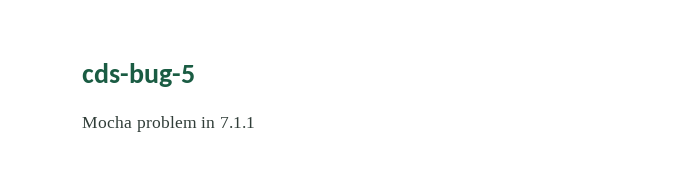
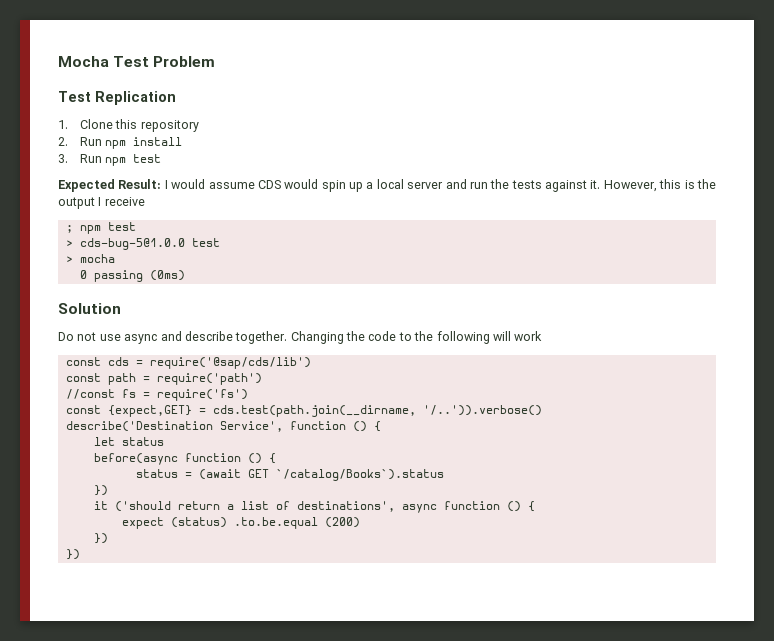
- cds-bug-5
- Mocha problem in 7.1.1
+ Mocha Test Problem
+ Test Replication
+ 1. Clone this repository
+ 2. Run npm install
+ 3. Run npm test
+ Expected Result: I would assume CDS would spin up a local server and run the tests against it. However, this is the output I receive
+ ; npm test
+ > cds-bug-5@1.0.0 test
+ > mocha
+ 0 passing (0ms)
+ Solution
+ Do not use async and describe together. Changing the code to the following will work
+ const cds = require('@sap/cds/lib')
+ const path = require('path')
+ //const fs = require('fs')
+ const {expect,GET} = cds.test(path.join(__dirname, '/..')).verbose()
+ describe('Destination Service', function () {
+ let status
+ before(async function () {
+ status = (await GET `/catalog/Books`).status
+ })
+ it ('should return a list of destinations', async function () {
+ expect (status) .to.be.equal (200)
+ })
+ })

